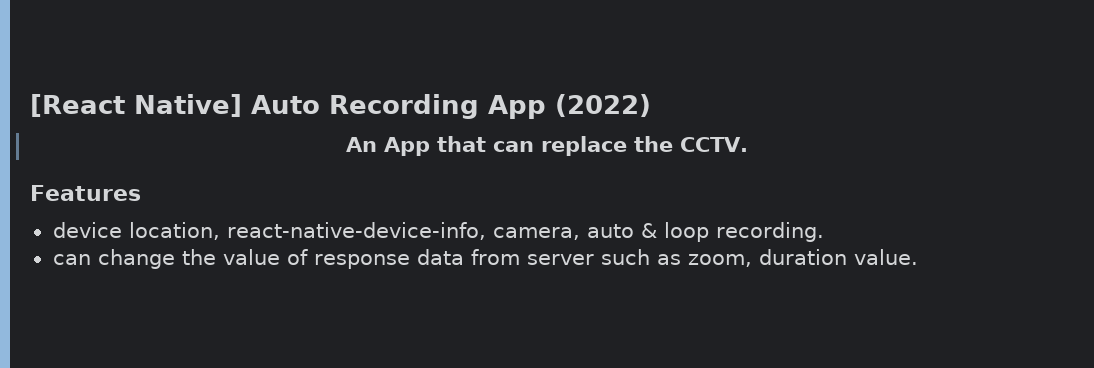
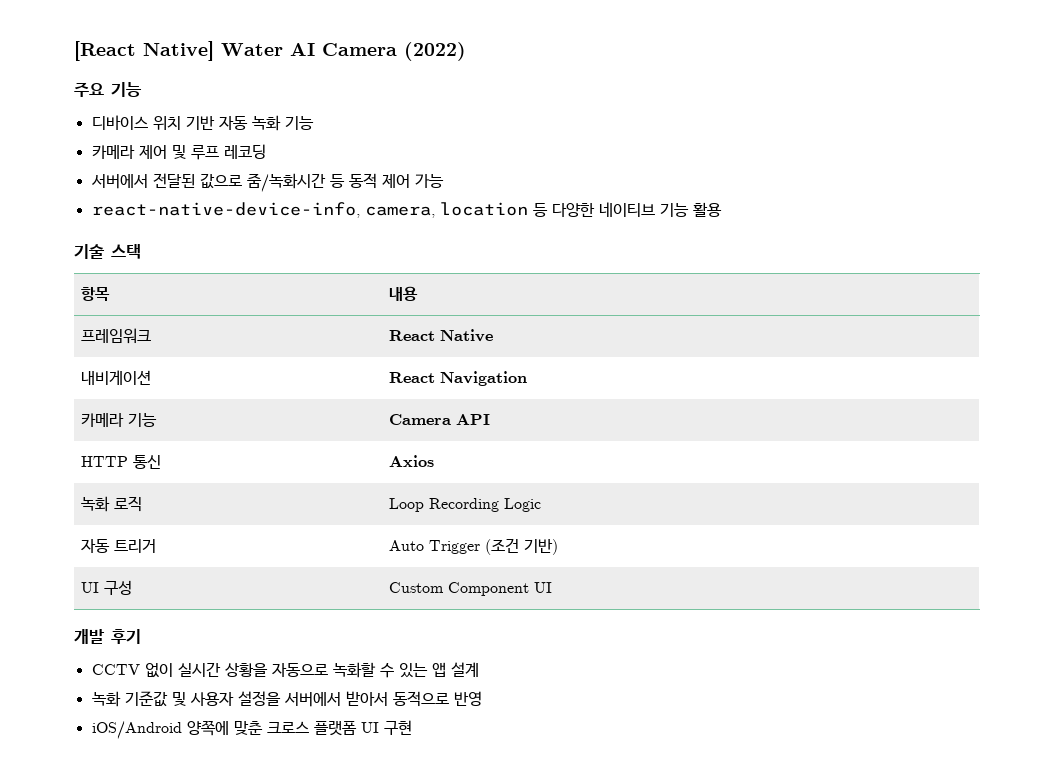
- [React Native] Auto Recording App (2022)
- An App that can replace the CCTV.
- Features
- device location, react-native-device-info, camera, auto & loop recording.
- can change the value of response data from server such as zoom, duration value.
+ [React Native] Water AI Camera (2022)
+ 주요 기능
+ 디바이스 위치 기반 자동 녹화 기능
+ 카메라 제어 및 루프 레코딩
+ 서버에서 전달된 값으로 줌/녹화시간 등 동적 제어 가능
+ react-native-device-info, camera, location 등 다양한 네이티브 기능 활용
+ 기술 스택
+ 항목 | 내용
+ 프레임워크 | React Native
+ 내비게이션 | React Navigation
+ 카메라 기능 | Camera API
+ HTTP 통신 | Axios
+ 녹화 로직 | Loop Recording Logic
+ 자동 트리거 | Auto Trigger (조건 기반)
+ UI 구성 | Custom Component UI
+ 개발 후기
+ CCTV 없이 실시간 상황을 자동으로 녹화할 수 있는 앱 설계
+ 녹화 기준값 및 사용자 설정을 서버에서 받아서 동적으로 반영
+ iOS/Android 양쪽에 맞춘 크로스 플랫폼 UI 구현

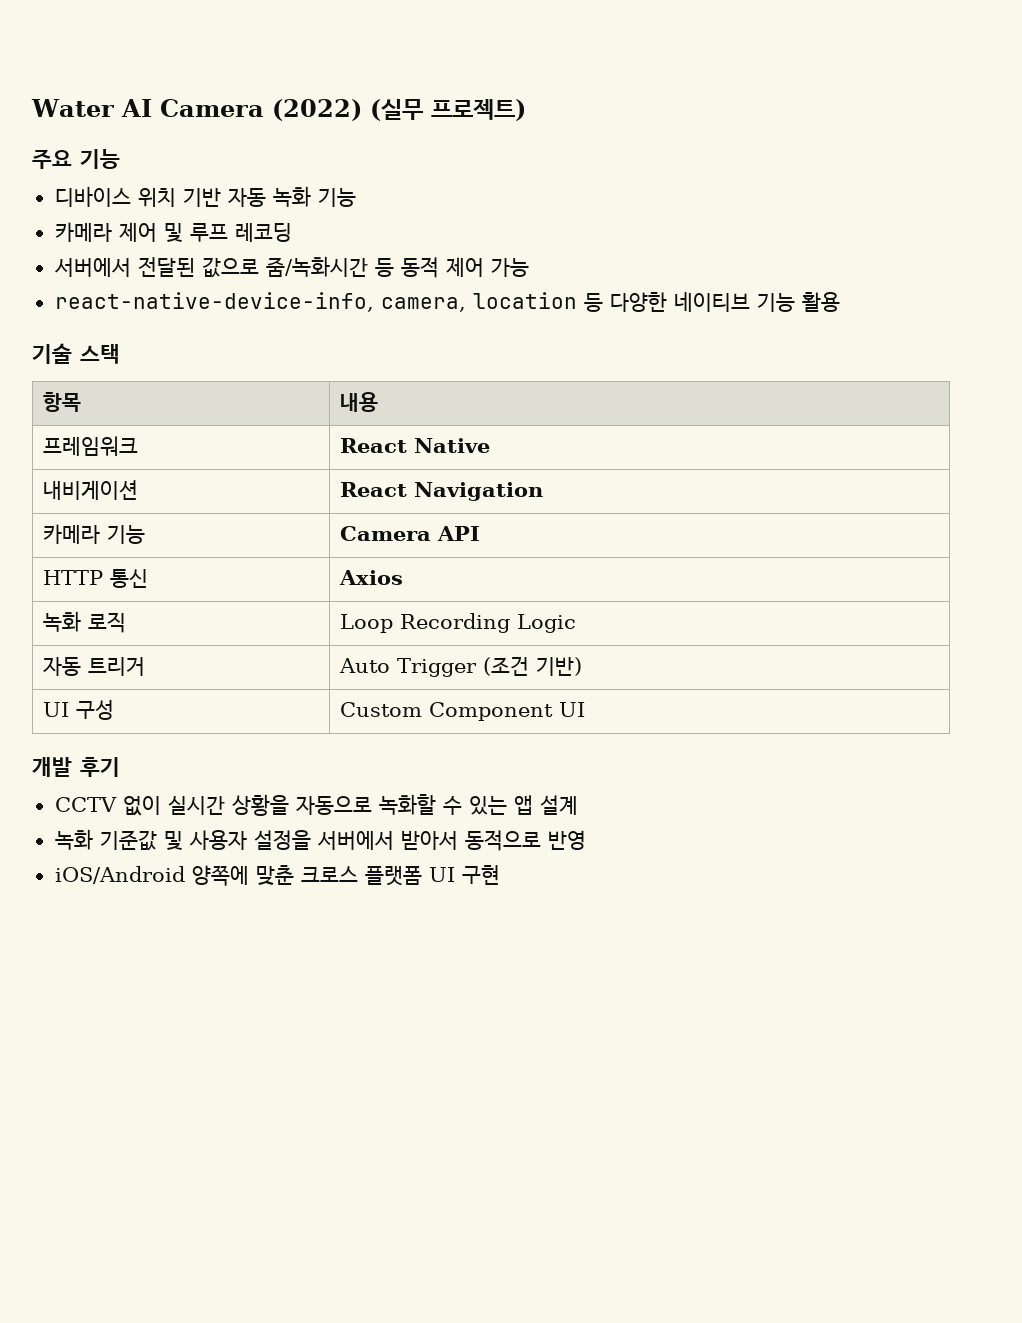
- [React Native] Water AI Camera (2022)
+ Water AI Camera (2022) (실무 프로젝트)

